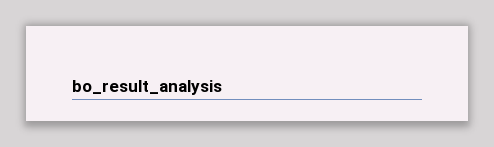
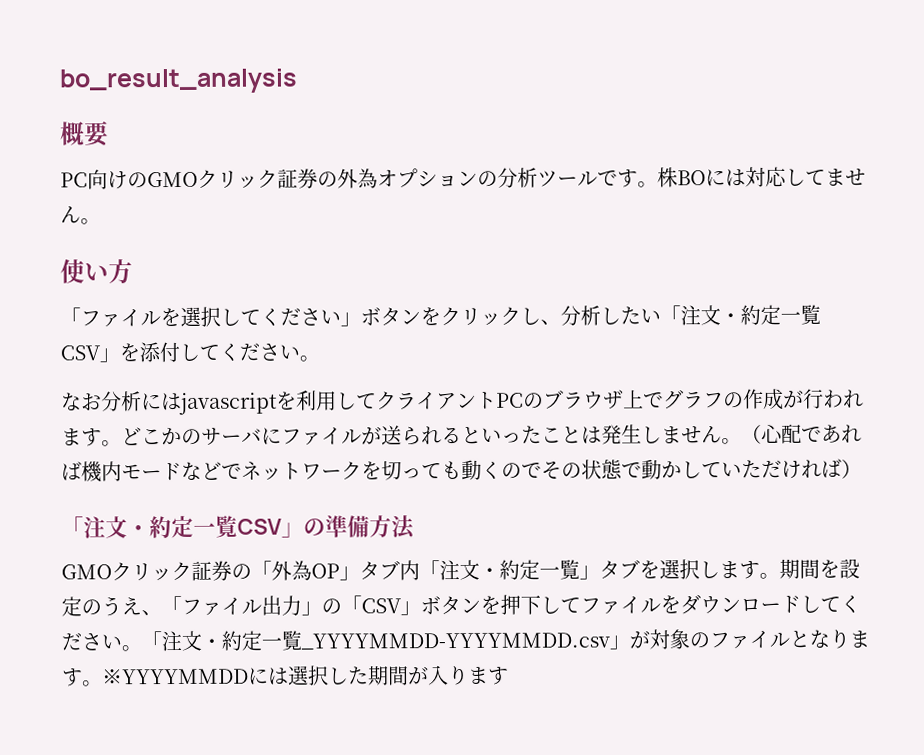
+ 概要
+ PC向けのGMOクリック証券の外為オプションの分析ツールです。株BOには対応してません。
+ 使い方
+ 「ファイルを選択してください」ボタンをクリックし、分析したい「注文・約定一覧CSV」を添付してください。
+ なお分析にはjavascriptを利用してクライアントPCのブラウザ上でグラフの作成が行われます。どこかのサーバにファイルが送られるといったことは発生しません。（心配であれば機内モードなどでネットワークを切っても動くのでその状態で動かしていただければ）
+ 「注文・約定一覧CSV」の準備方法
+ GMOクリック証券の「外為OP」タブ内「注文・約定一覧」タブを選択します。期間を設定のうえ、「ファイル出力」の「CSV」ボタンを押下してファイルをダウンロードしてください。「注文・約定一覧_YYYYMMDD-YYYYMMDD.csv」が対象のファイルとなります。※YYYYMMDDには選択した期間が入ります

